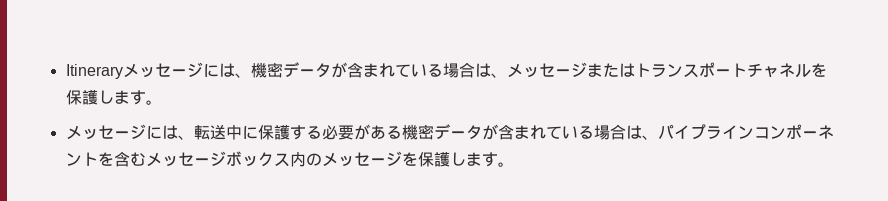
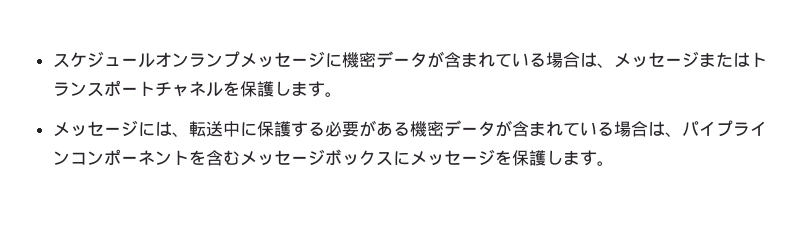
- Itineraryメッセージには、機密データが含まれている場合は、メッセージまたはトランスポートチャネルを保護します。
+ スケジュールオンランプメッセージに機密データが含まれている場合は、メッセージまたはトランスポートチャネルを保護します。
- メッセージには、転送中に保護する必要がある機密データが含まれている場合は、パイプラインコンポーネントを含むメッセージボックス内のメッセージを保護します。
+ メッセージには、転送中に保護する必要がある機密データが含まれている場合は、パイプラインコンポーネントを含むメッセージボックスにメッセージを保護します。

